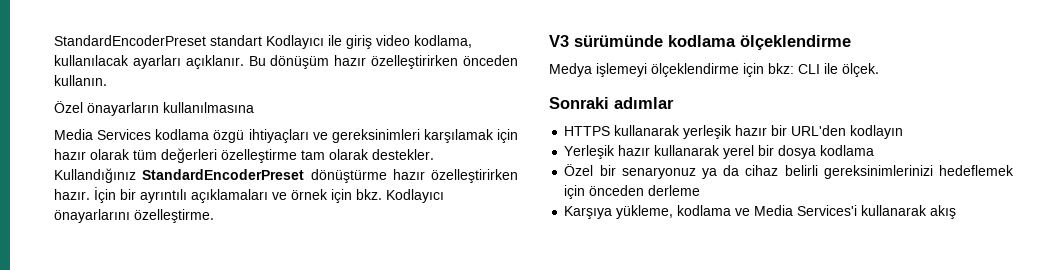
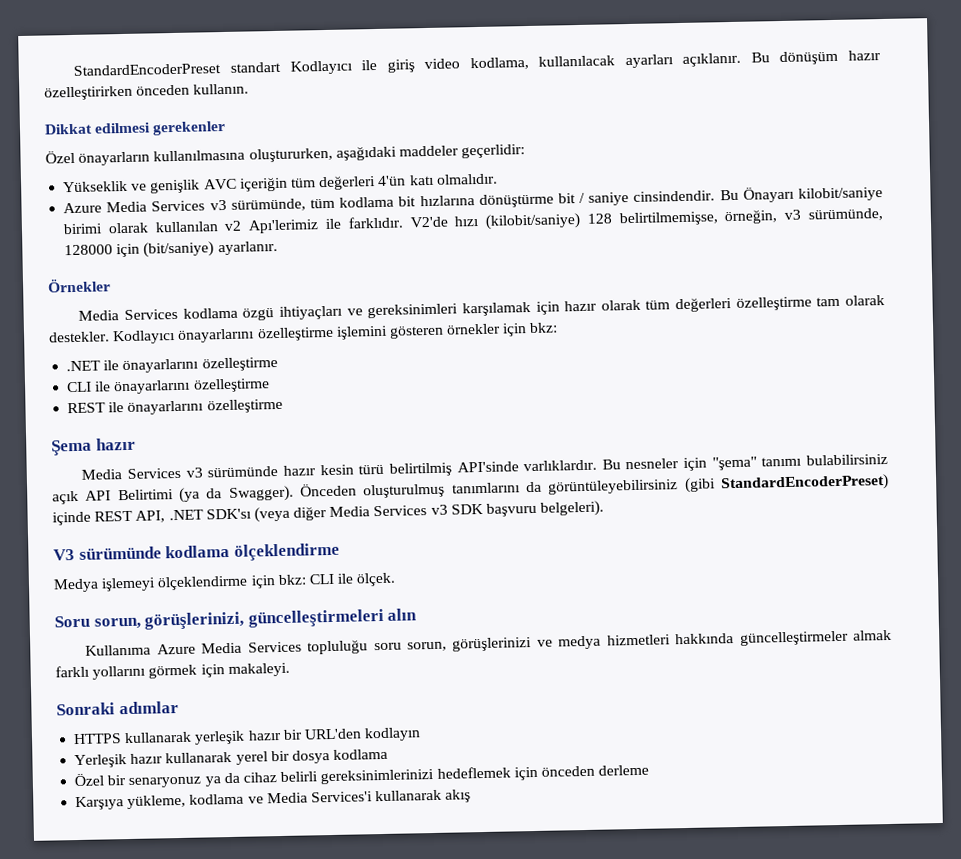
+ Dikkat edilmesi gerekenler
- Özel önayarların kullanılmasına
+ Özel önayarların kullanılmasına oluştururken, aşağıdaki maddeler geçerlidir:
+ Yükseklik ve genişlik AVC içeriğin tüm değerleri 4'ün katı olmalıdır.
+ Azure Media Services v3 sürümünde, tüm kodlama bit hızlarına dönüştürme bit / saniye cinsindendir. Bu Önayarı kilobit/saniye birimi olarak kullanılan v2 Apı'lerimiz ile farklıdır. V2'de hızı (kilobit/saniye) 128 belirtilmemişse, örneğin, v3 sürümünde, 128000 için (bit/saniye) ayarlanır.
+ Örnekler
- Kullandığınız StandardEncoderPreset dönüştürme hazır özelleştirirken hazır. İçin bir ayrıntılı açıklamaları ve örnek için bkz. Kodlayıcı önayarlarını özelleştirme.
+ Kodlayıcı önayarlarını özelleştirme işlemini gösteren örnekler için bkz:
+ .NET ile önayarlarını özelleştirme
+ CLI ile önayarlarını özelleştirme
+ REST ile önayarlarını özelleştirme
+ Şema hazır
+ Media Services v3 sürümünde hazır kesin türü belirtilmiş API'sinde varlıklardır. Bu nesneler için "şema" tanımı bulabilirsiniz açık API Belirtimi (ya da Swagger). Önceden oluşturulmuş tanımlarını da görüntüleyebilirsiniz (gibi StandardEncoderPreset) içinde REST API, .NET SDK'sı (veya diğer Media Services v3 SDK başvuru belgeleri).
+ Soru sorun, görüşlerinizi, güncelleştirmeleri alın
+ Kullanıma Azure Media Services topluluğu soru sorun, görüşlerinizi ve medya hizmetleri hakkında güncelleştirmeler almak farklı yollarını görmek için makaleyi.

